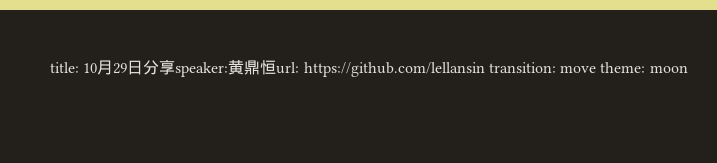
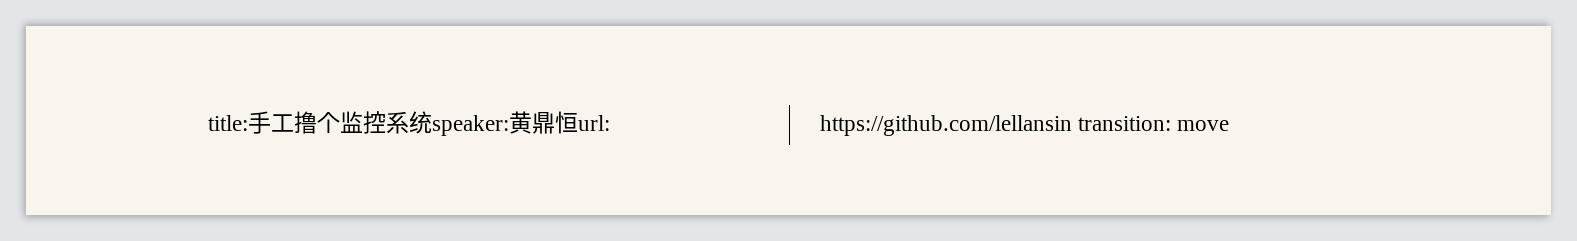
- title: 10月29日分享speaker:黄鼎恒url: https://github.com/lellansin transition: move theme: moon
+ title:手工撸个监控系统speaker:黄鼎恒url: https://github.com/lellansin transition: move

